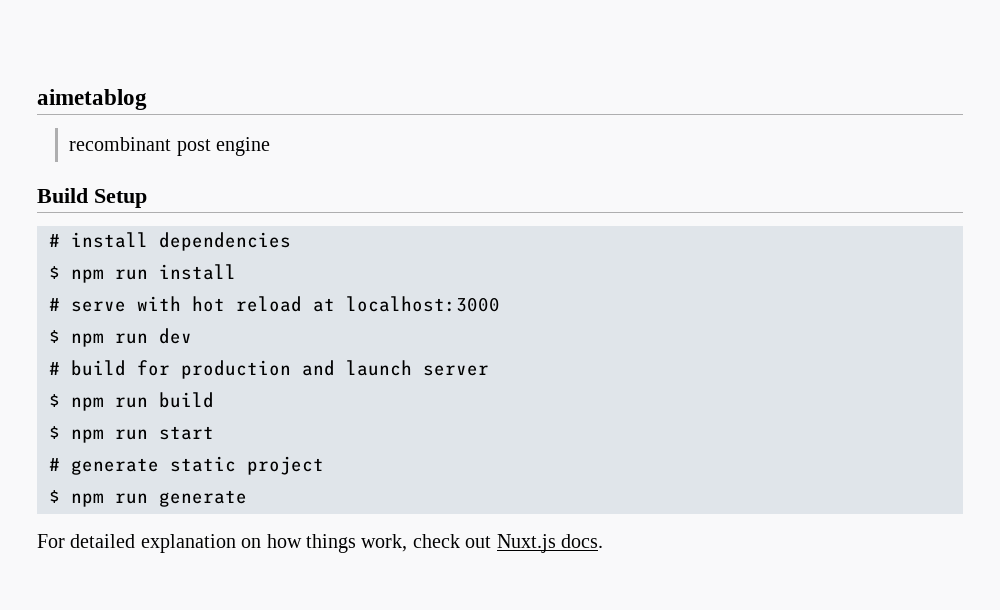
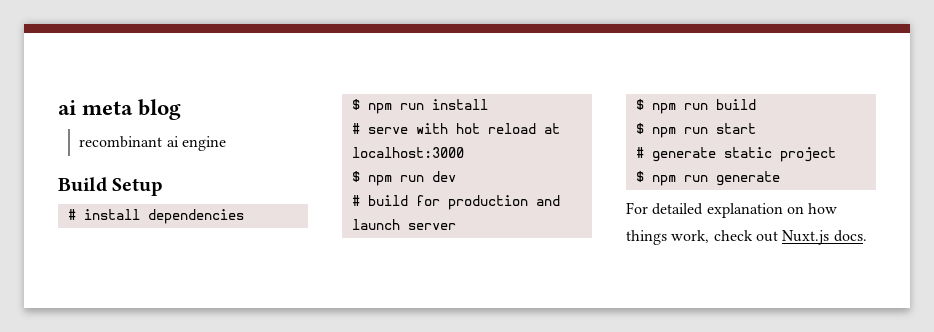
- aimetablog
+ ai meta blog
- recombinant post engine
+ recombinant ai engine

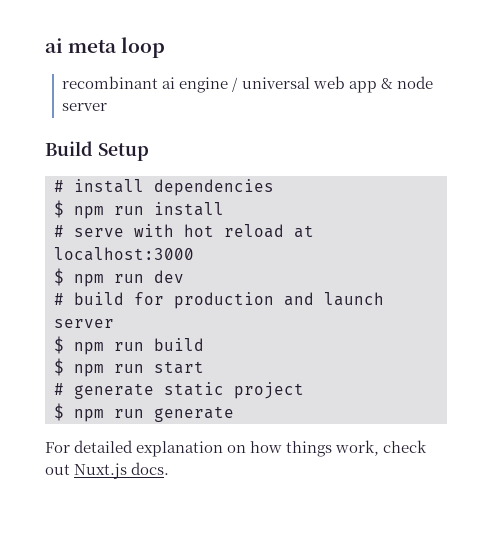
- ai meta blog
+ ai meta loop
- recombinant ai engine
+ recombinant ai engine / universal web app & node server

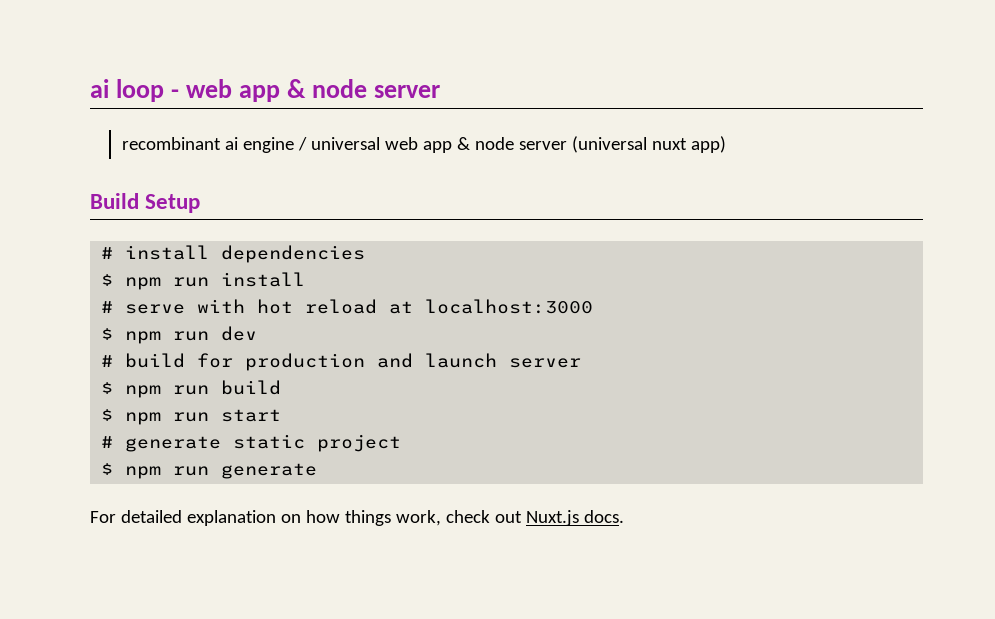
- ai meta loop
+ ai loop - web app & node server
- recombinant ai engine / universal web app & node server
+ recombinant ai engine / universal web app & node server (universal nuxt app)

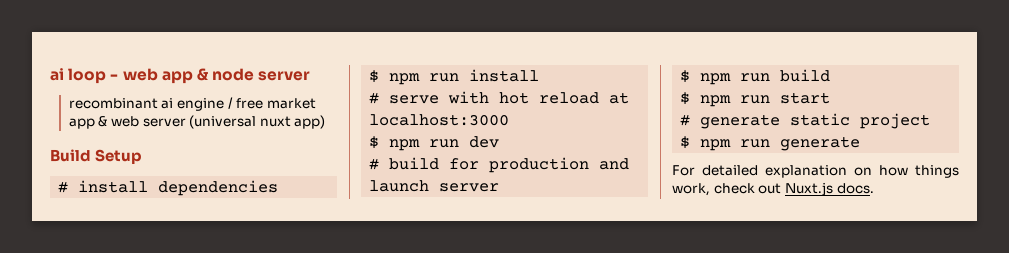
- recombinant ai engine / universal web app & node server (universal nuxt app)
+ recombinant ai engine / free market app & web server (universal nuxt app)

